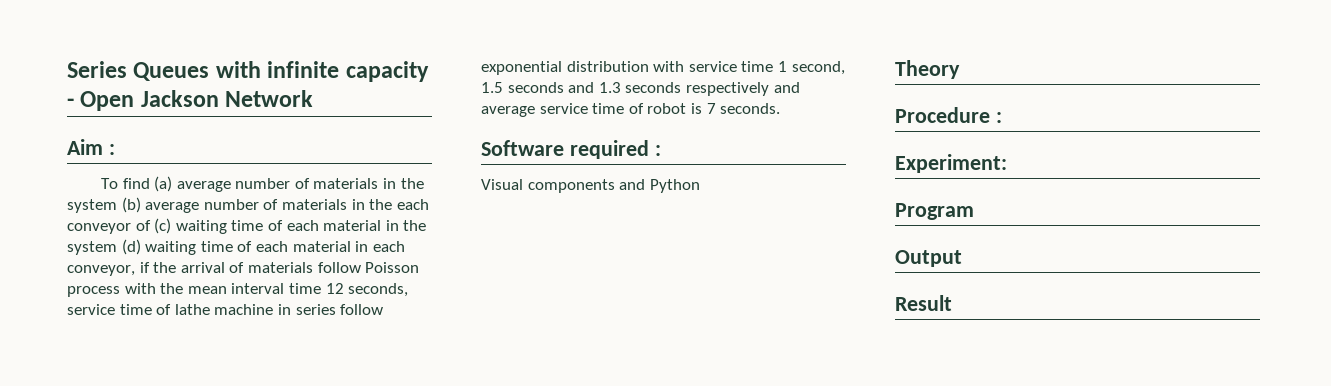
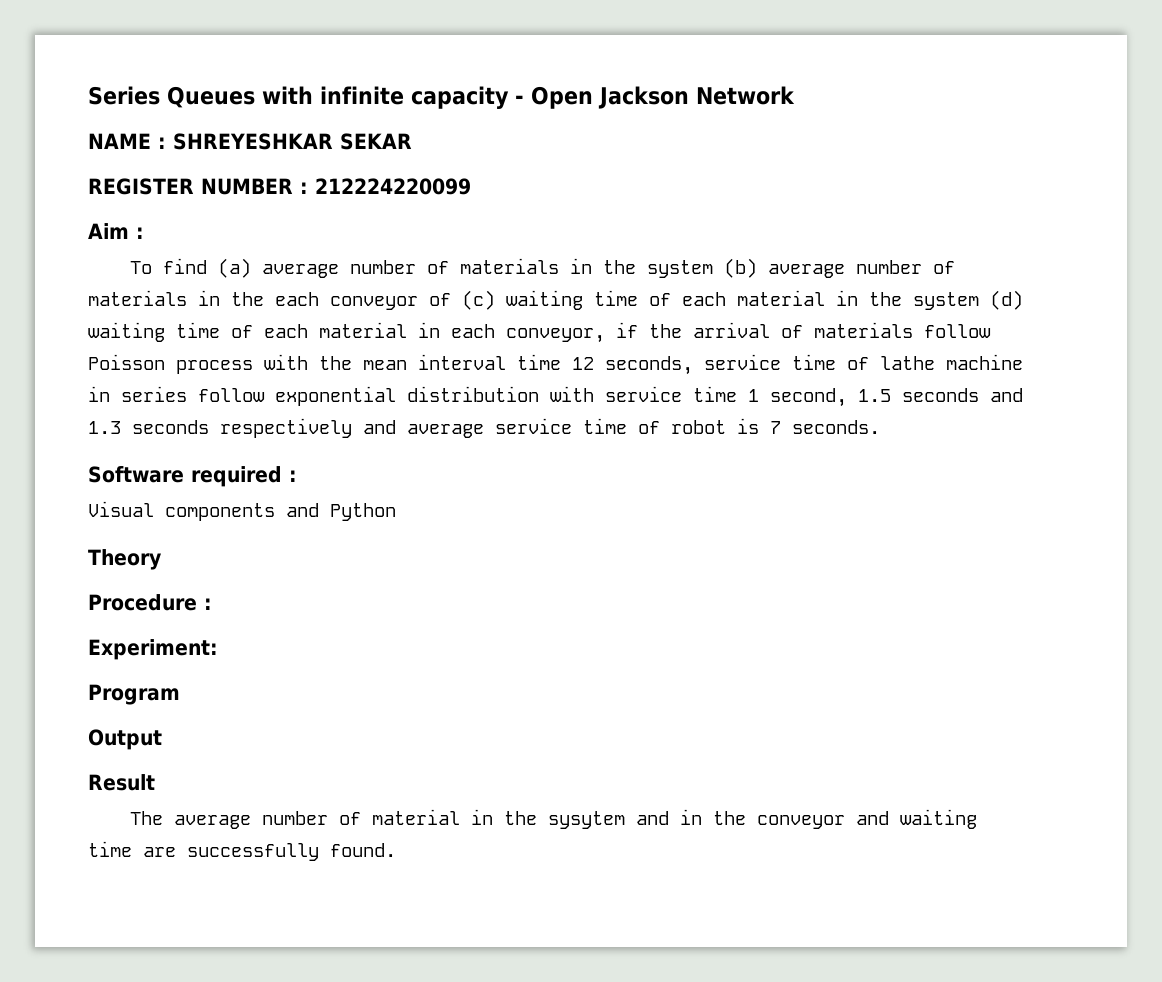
+ NAME : SHREYESHKAR SEKAR
+ REGISTER NUMBER : 212224220099
+ The average number of material in the sysytem and in the conveyor and waiting time are successfully found.

